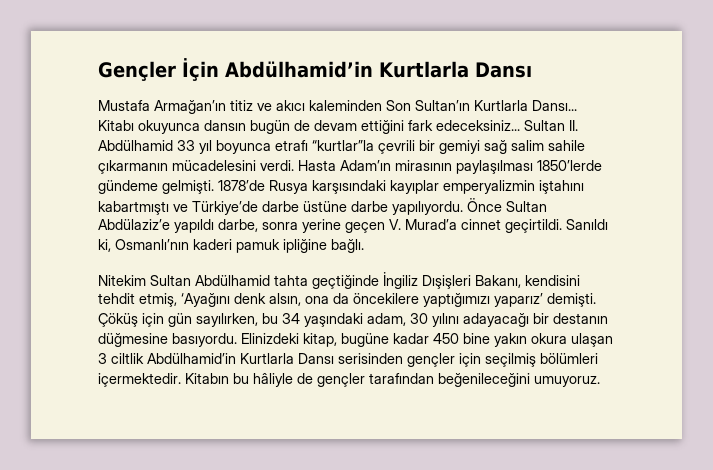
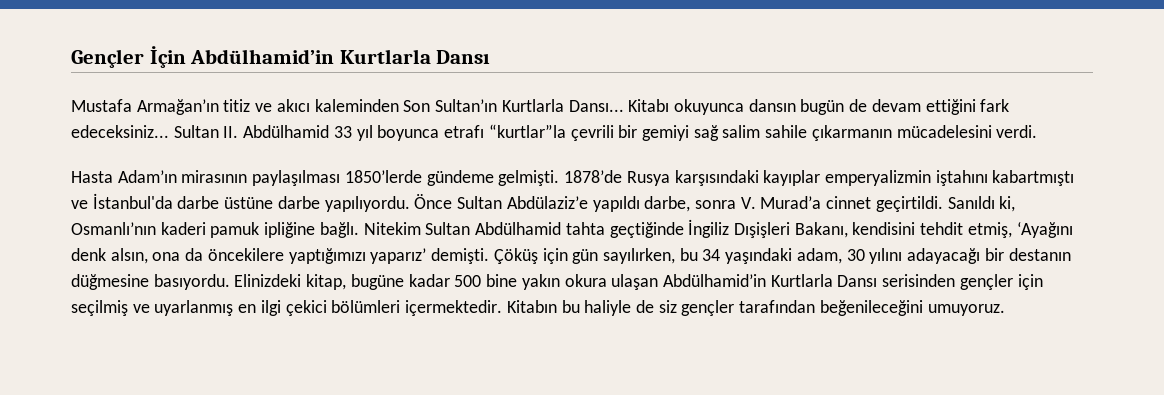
- Sultan II. Abdülhamid 33 yıl boyunca etrafı “kurtlar”la çevrili bir gemiyi sağ salim sahile çıkarmanın mücadelesini verdi. Hasta Adam’ın mirasının paylaşılması 1850’lerde gündeme gelmişti.
+ Sultan II. Abdülhamid 33 yıl boyunca etrafı “kurtlar”la çevrili bir gemiyi sağ salim sahile çıkarmanın mücadelesini verdi.
+ Hasta Adam’ın mirasının paylaşılması 1850’lerde gündeme gelmişti.
- 1878’de Rusya karşısındaki kayıplar emperyalizmin iştahını kabartmıştı ve Türkiye’de darbe üstüne darbe yapılıyordu.
+ 1878’de Rusya karşısındaki kayıplar emperyalizmin iştahını kabartmıştı ve İstanbul'da darbe üstüne darbe yapılıyordu.
- Önce Sultan Abdülaziz’e yapıldı darbe, sonra yerine geçen V. Murad’a cinnet geçirtildi.
+ Önce Sultan Abdülaziz’e yapıldı darbe, sonra V. Murad’a cinnet geçirtildi.
- Sanıldı ki, Osmanlı’nın kaderi pamuk ipliğine bağlı.
- Nitekim Sultan Abdülhamid tahta geçtiğinde İngiliz Dışişleri Bakanı, kendisini tehdit etmiş, ‘Ayağını denk alsın, ona da öncekilere yaptığımızı yaparız’ demişti.
+ Sanıldı ki, Osmanlı’nın kaderi pamuk ipliğine bağlı. Nitekim Sultan Abdülhamid tahta geçtiğinde İngiliz Dışişleri Bakanı, kendisini tehdit etmiş, ‘Ayağını denk alsın, ona da öncekilere yaptığımızı yaparız’ demişti.
- Elinizdeki kitap, bugüne kadar 450 bine yakın okura ulaşan 3 ciltlik Abdülhamid’in Kurtlarla Dansı serisinden gençler için seçilmiş bölümleri içermektedir.
+ Elinizdeki kitap, bugüne kadar 500 bine yakın okura ulaşan Abdülhamid’in Kurtlarla Dansı serisinden gençler için seçilmiş ve uyarlanmış en ilgi çekici bölümleri içermektedir.
- Kitabın bu hâliyle de gençler tarafından beğenileceğini umuyoruz.
+ Kitabın bu haliyle de siz gençler tarafından beğenileceğini umuyoruz.

